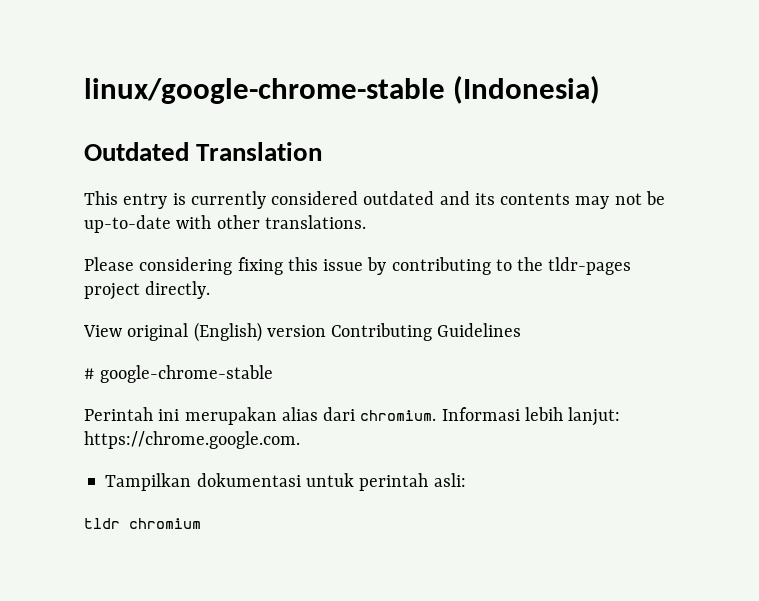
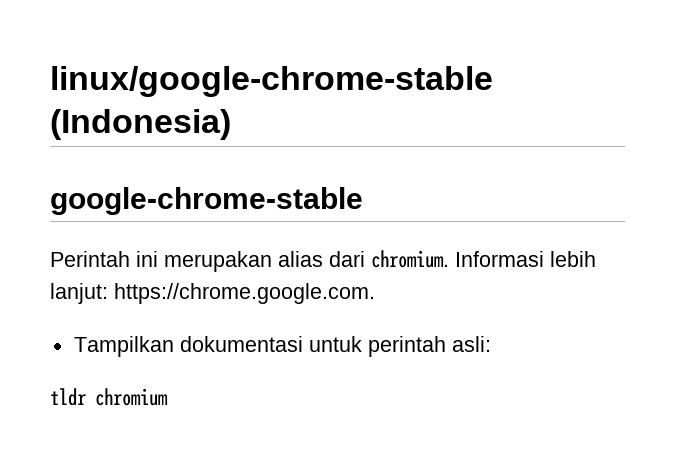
- Outdated Translation
- This entry is currently considered outdated and its contents may not be up-to-date with other translations.
- Please considering fixing this issue by contributing to the tldr-pages project directly.
- View original (English) version Contributing Guidelines
- # google-chrome-stable
+ google-chrome-stable

